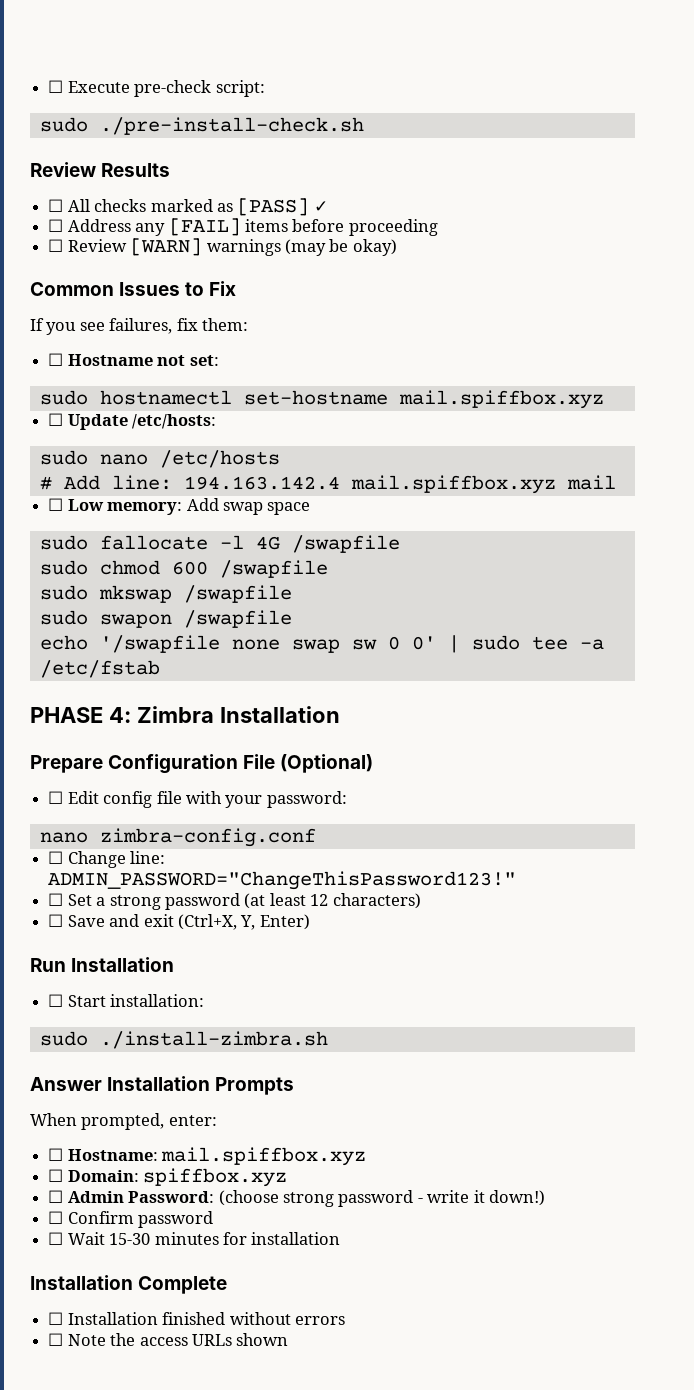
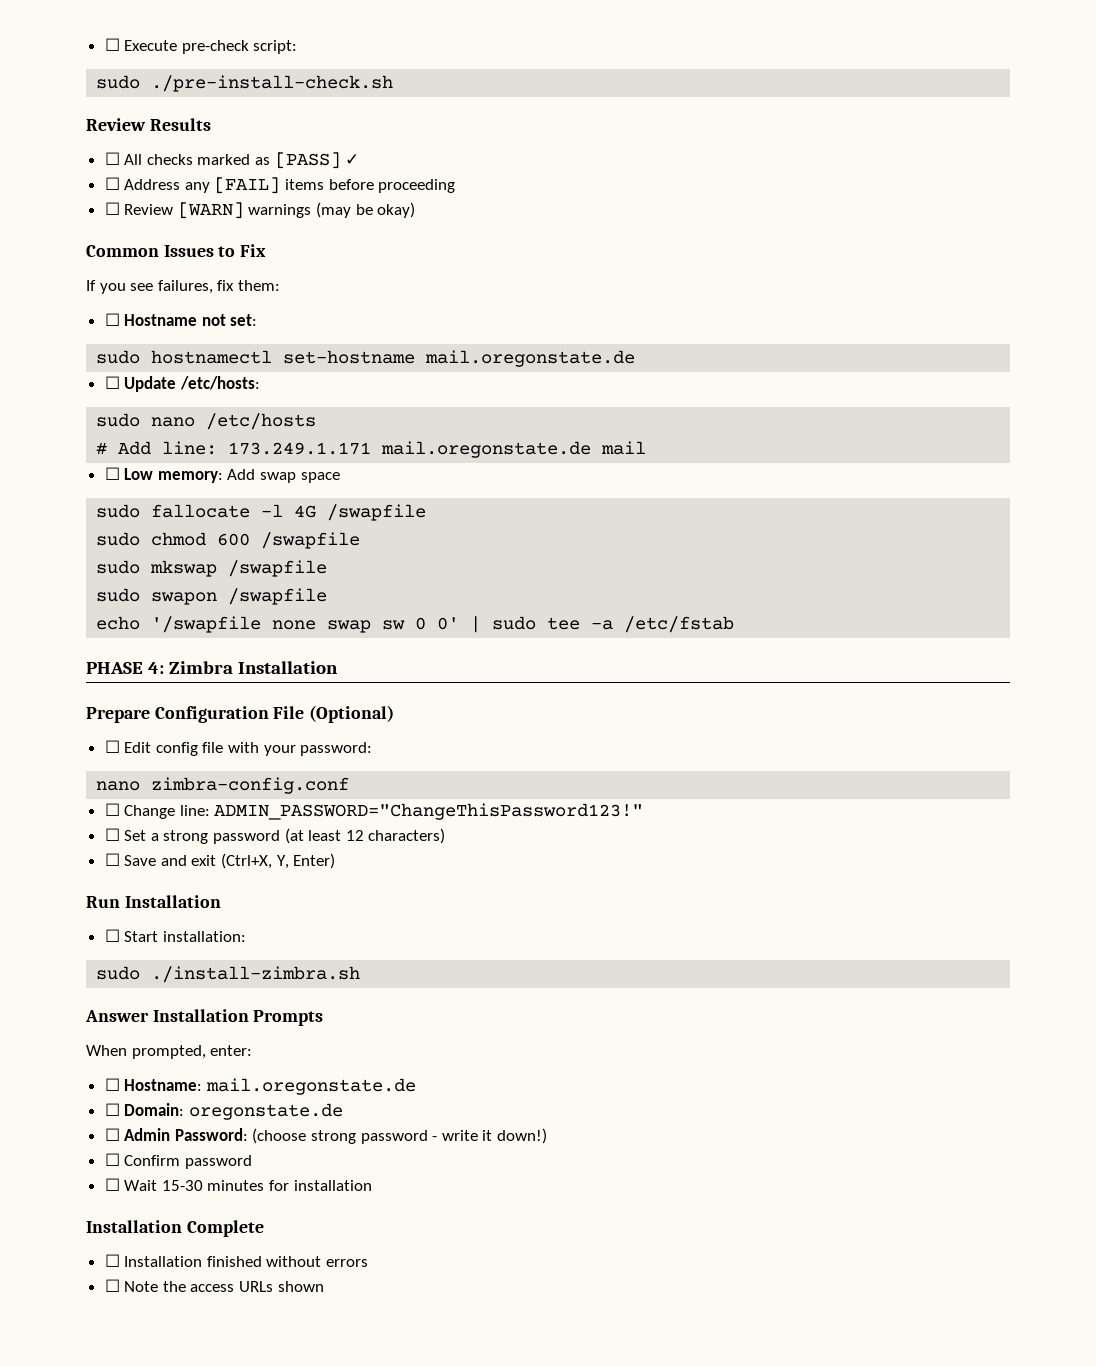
- sudo hostnamectl set-hostname mail.spiffbox.xyz
+ sudo hostnamectl set-hostname mail.oregonstate.de
- # Add line: 194.163.142.4 mail.spiffbox.xyz mail
+ # Add line: 173.249.1.171 mail.oregonstate.de mail
- ☐ Hostname: mail.spiffbox.xyz
+ ☐ Hostname: mail.oregonstate.de
- ☐ Domain: spiffbox.xyz
+ ☐ Domain: oregonstate.de

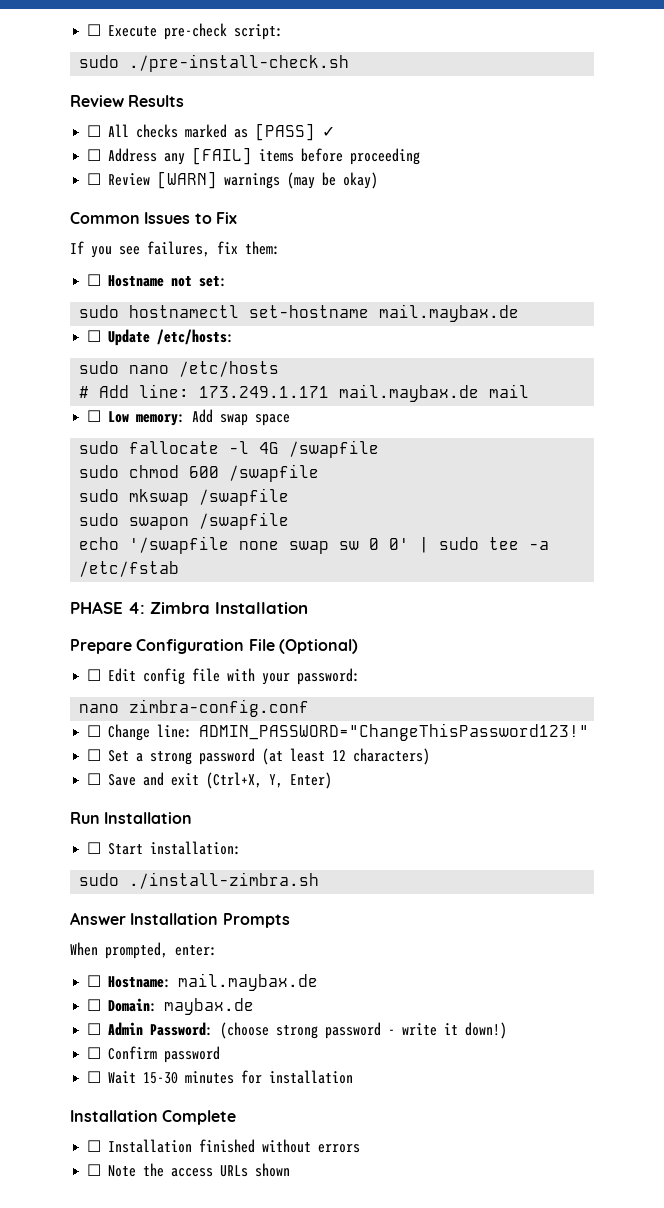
- sudo hostnamectl set-hostname mail.oregonstate.de
+ sudo hostnamectl set-hostname mail.maybax.de
- # Add line: 173.249.1.171 mail.oregonstate.de mail
+ # Add line: 173.249.1.171 mail.maybax.de mail
- ☐ Hostname: mail.oregonstate.de
+ ☐ Hostname: mail.maybax.de
- ☐ Domain: oregonstate.de
+ ☐ Domain: maybax.de

